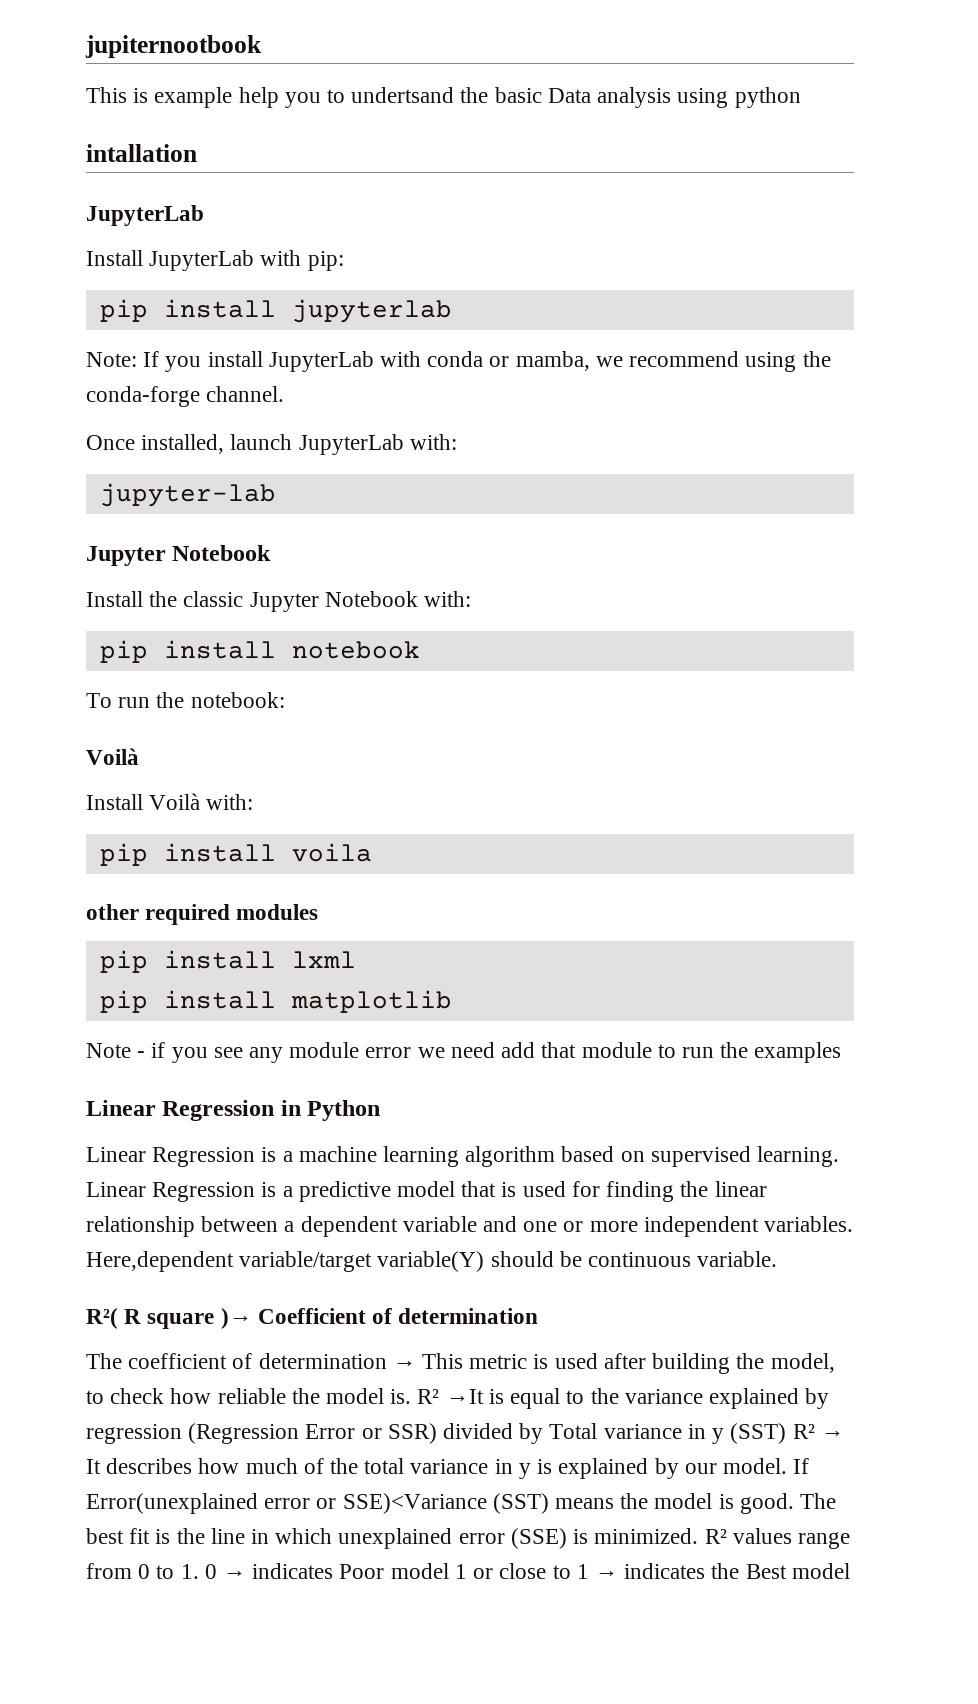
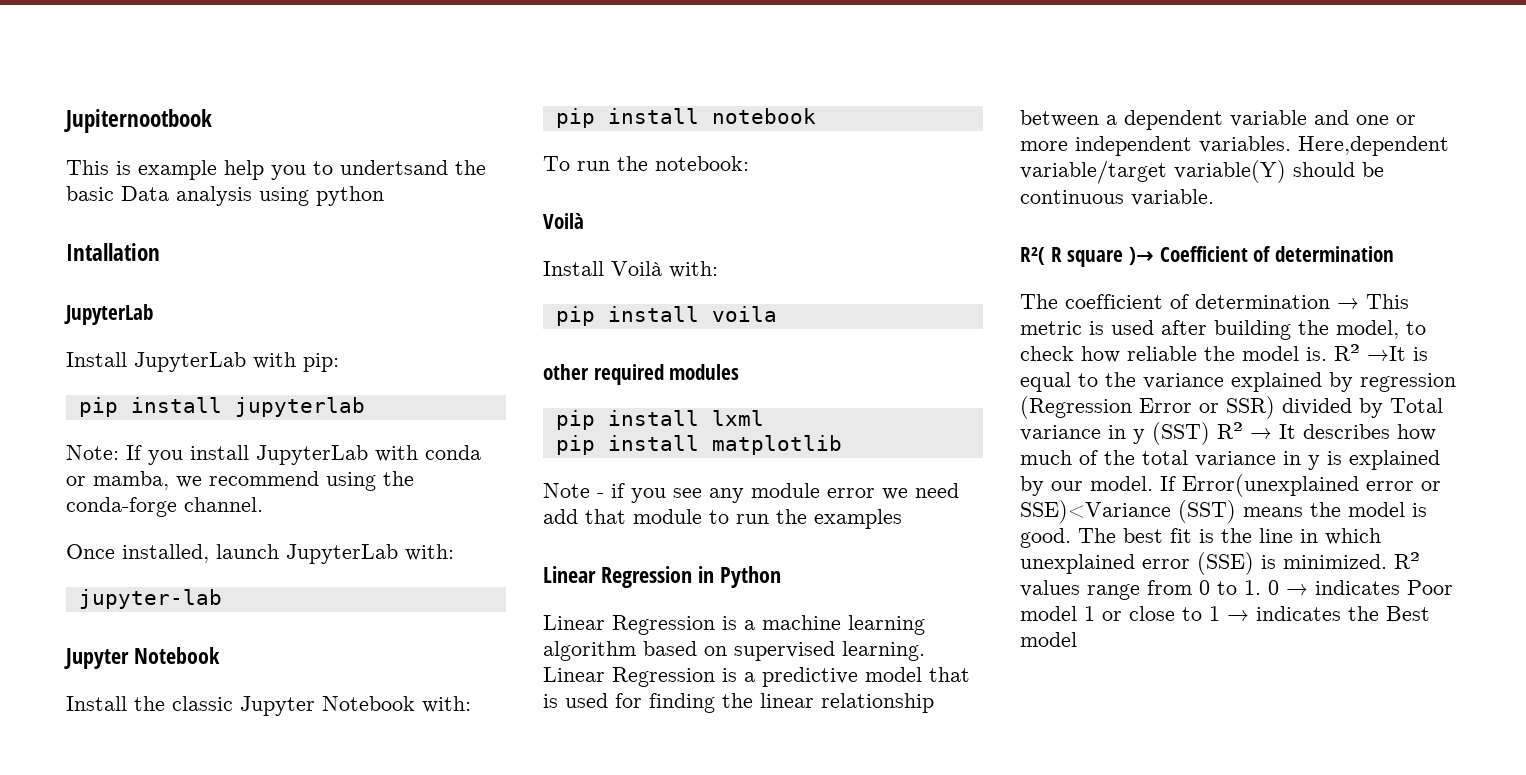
- jupiternootbook
+ Jupiternootbook
- intallation
+ Intallation

